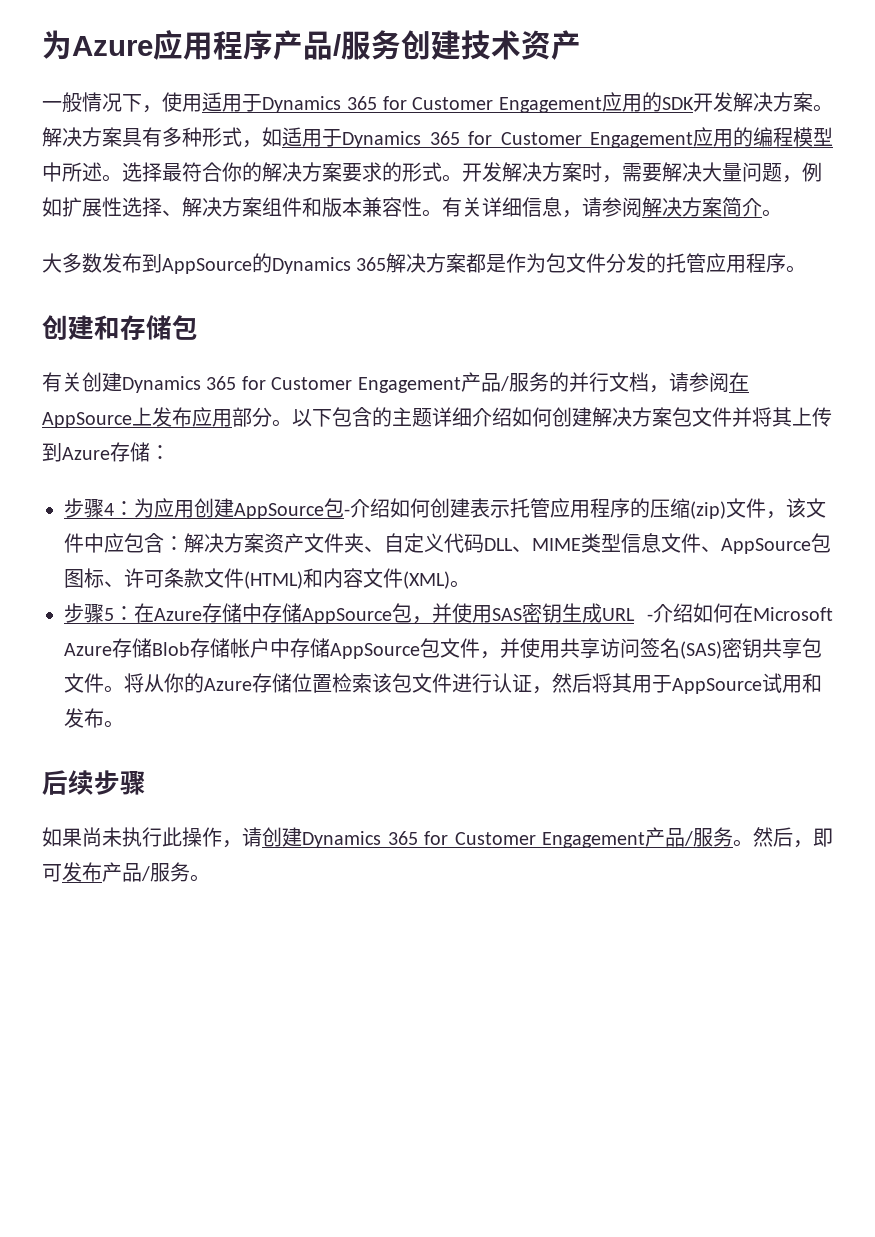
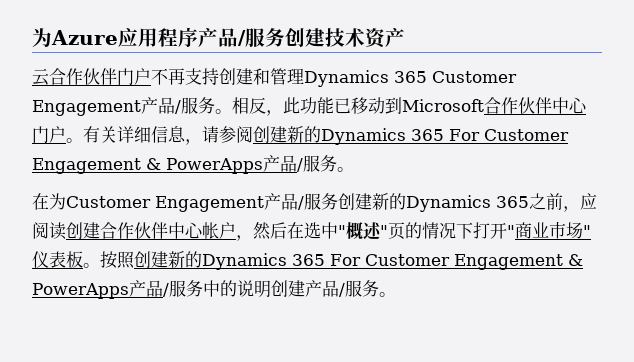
- 一般情况下，使用适用于Dynamics 365 for Customer Engagement应用的SDK开发解决方案。解决方案具有多种形式，如适用于Dynamics 365 for Customer Engagement应用的编程模型中所述。选择最符合你的解决方案要求的形式。开发解决方案时，需要解决大量问题，例如扩展性选择、解决方案组件和版本兼容性。
+ 云合作伙伴门户不再支持创建和管理Dynamics 365 Customer Engagement产品/服务。相反，此功能已移动到Microsoft合作伙伴中心门户。
- 有关详细信息，请参阅解决方案简介。
- 大多数发布到AppSource的Dynamics 365解决方案都是作为包文件分发的托管应用程序。
- 创建和存储包
- 有关创建Dynamics 365 for Customer Engagement产品/服务的并行文档，请参阅在AppSource上发布应用部分。以下包含的主题详细介绍如何创建解决方案包文件并将其上传到Azure存储：
- 步骤4：为应用创建AppSource包-介绍如何创建表示托管应用程序的压缩(zip)文件，该文件中应包含：解决方案资产文件夹、自定义代码DLL、MIME类型信息文件、AppSource包图标、许可条款文件(HTML)和内容文件(XML)。
- 步骤5：在Azure存储中存储AppSource包，并使用SAS密钥生成URL -介绍如何在Microsoft Azure存储Blob存储帐户中存储AppSource包文件，并使用共享访问签名(SAS)密钥共享包文件。将从你的Azure存储位置检索该包文件进行认证，然后将其用于AppSource试用和发布。
- 后续步骤
- 如果尚未执行此操作，请创建Dynamics 365 for Customer Engagement产品/服务。然后，即可发布产品/服务。
+ 有关详细信息，请参阅创建新的Dynamics 365 For Customer Engagement & PowerApps产品/服务。
+ 在为Customer Engagement产品/服务创建新的Dynamics 365之前，应阅读创建合作伙伴中心帐户，然后在选中"概述"页的情况下打开"商业市场"仪表板。按照创建新的Dynamics 365 For Customer Engagement & PowerApps产品/服务中的说明创建产品/服务。

